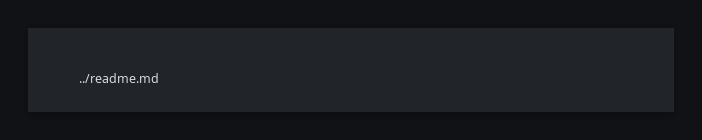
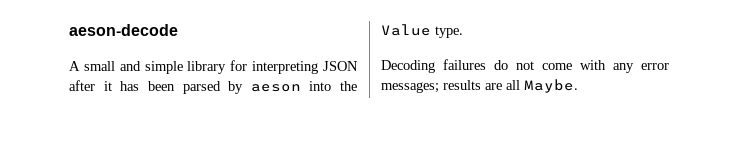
- ../readme.md
+ aeson-decode
+ A small and simple library for interpreting JSON after it has been parsed by aeson into the Value type.
+ Decoding failures do not come with any error messages; results are all Maybe.

